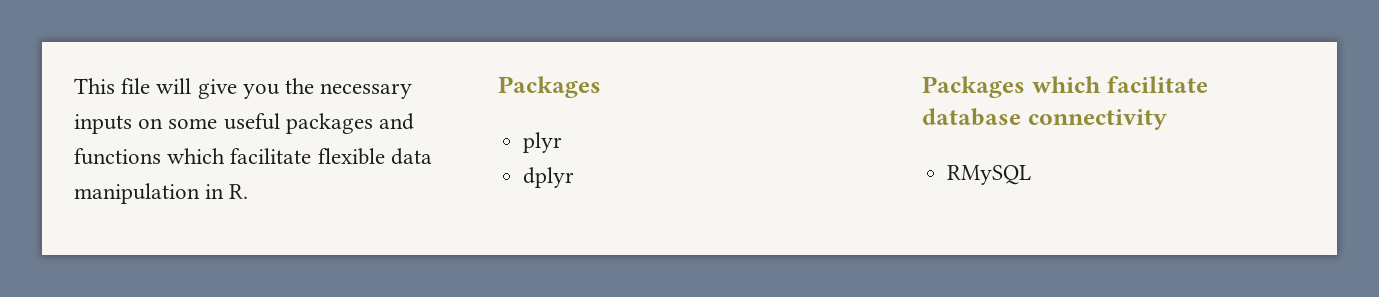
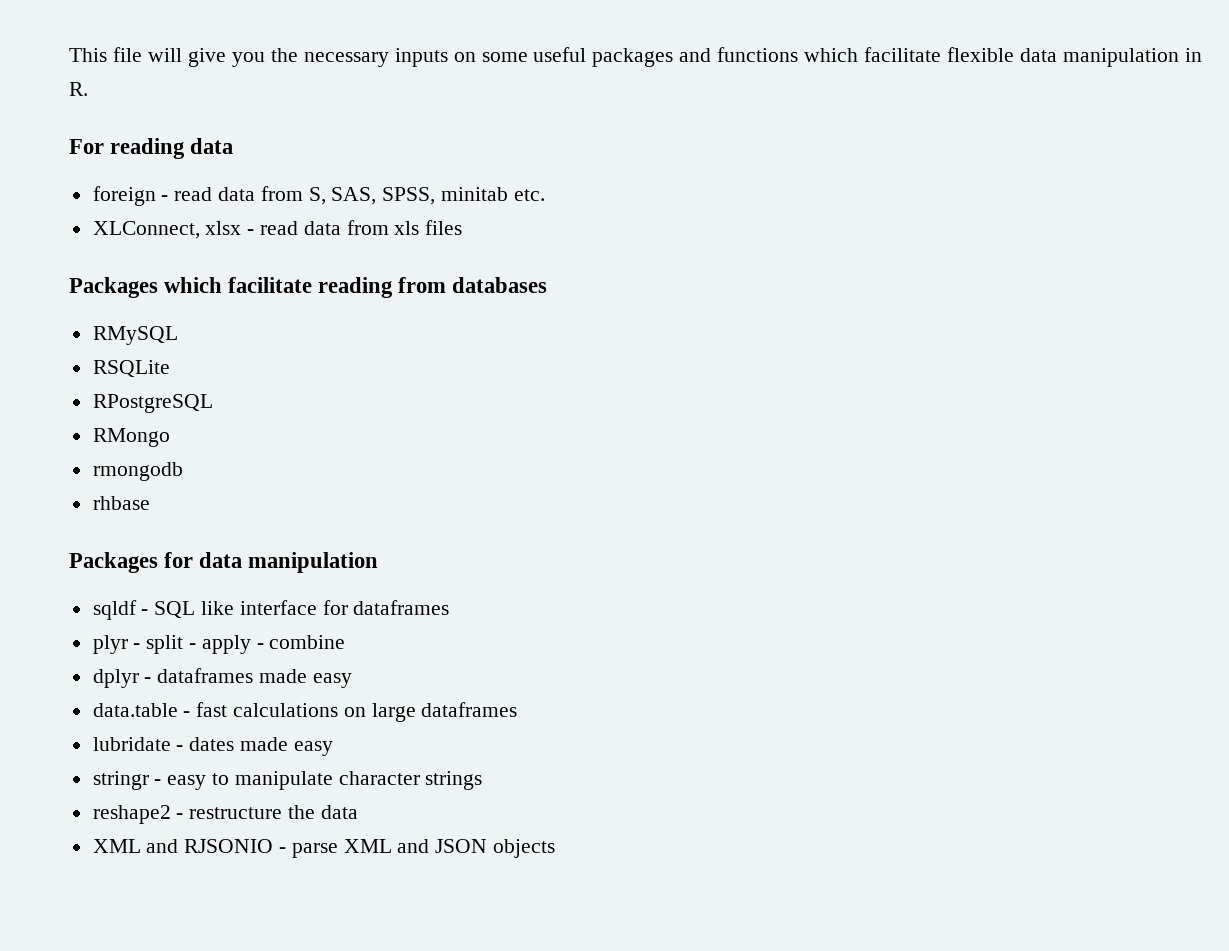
  This file will give you the necessary inputs on some useful packages and functions which facilitate flexible data manipulation in R.
- Packages
- plyr
- dplyr
- Packages which facilitate database connectivity
+ For reading data
+ foreign - read data from S, SAS, SPSS, minitab etc.
+ XLConnect, xlsx - read data from xls files
+ Packages which facilitate reading from databases
  RMySQL
+ RSQLite
+ RPostgreSQL
+ RMongo
+ rmongodb
+ rhbase
+ Packages for data manipulation
+ sqldf - SQL like interface for dataframes
+ plyr - split - apply - combine
+ dplyr - dataframes made easy
+ data.table - fast calculations on large dataframes
+ lubridate - dates made easy
+ stringr - easy to manipulate character strings
+ reshape2 - restructure the data
+ XML and RJSONIO - parse XML and JSON objects

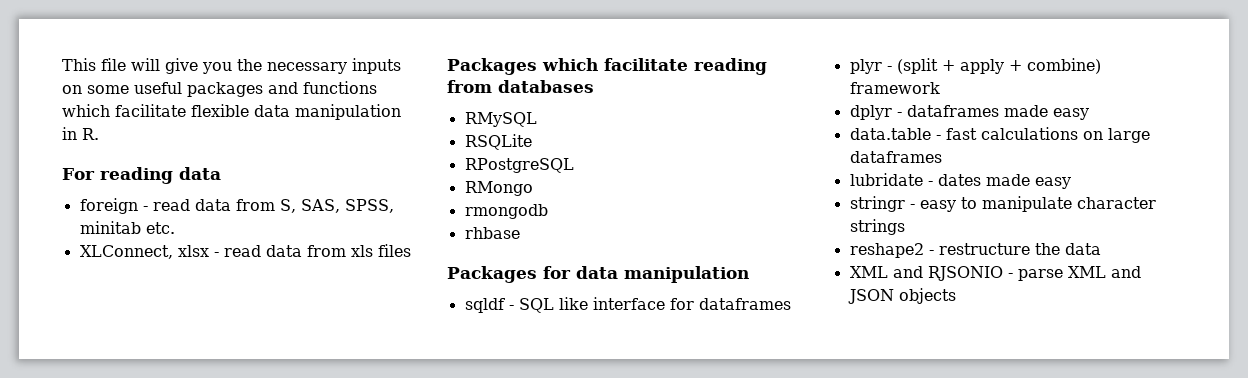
- plyr - split - apply - combine
+ plyr - (split + apply + combine) framework

